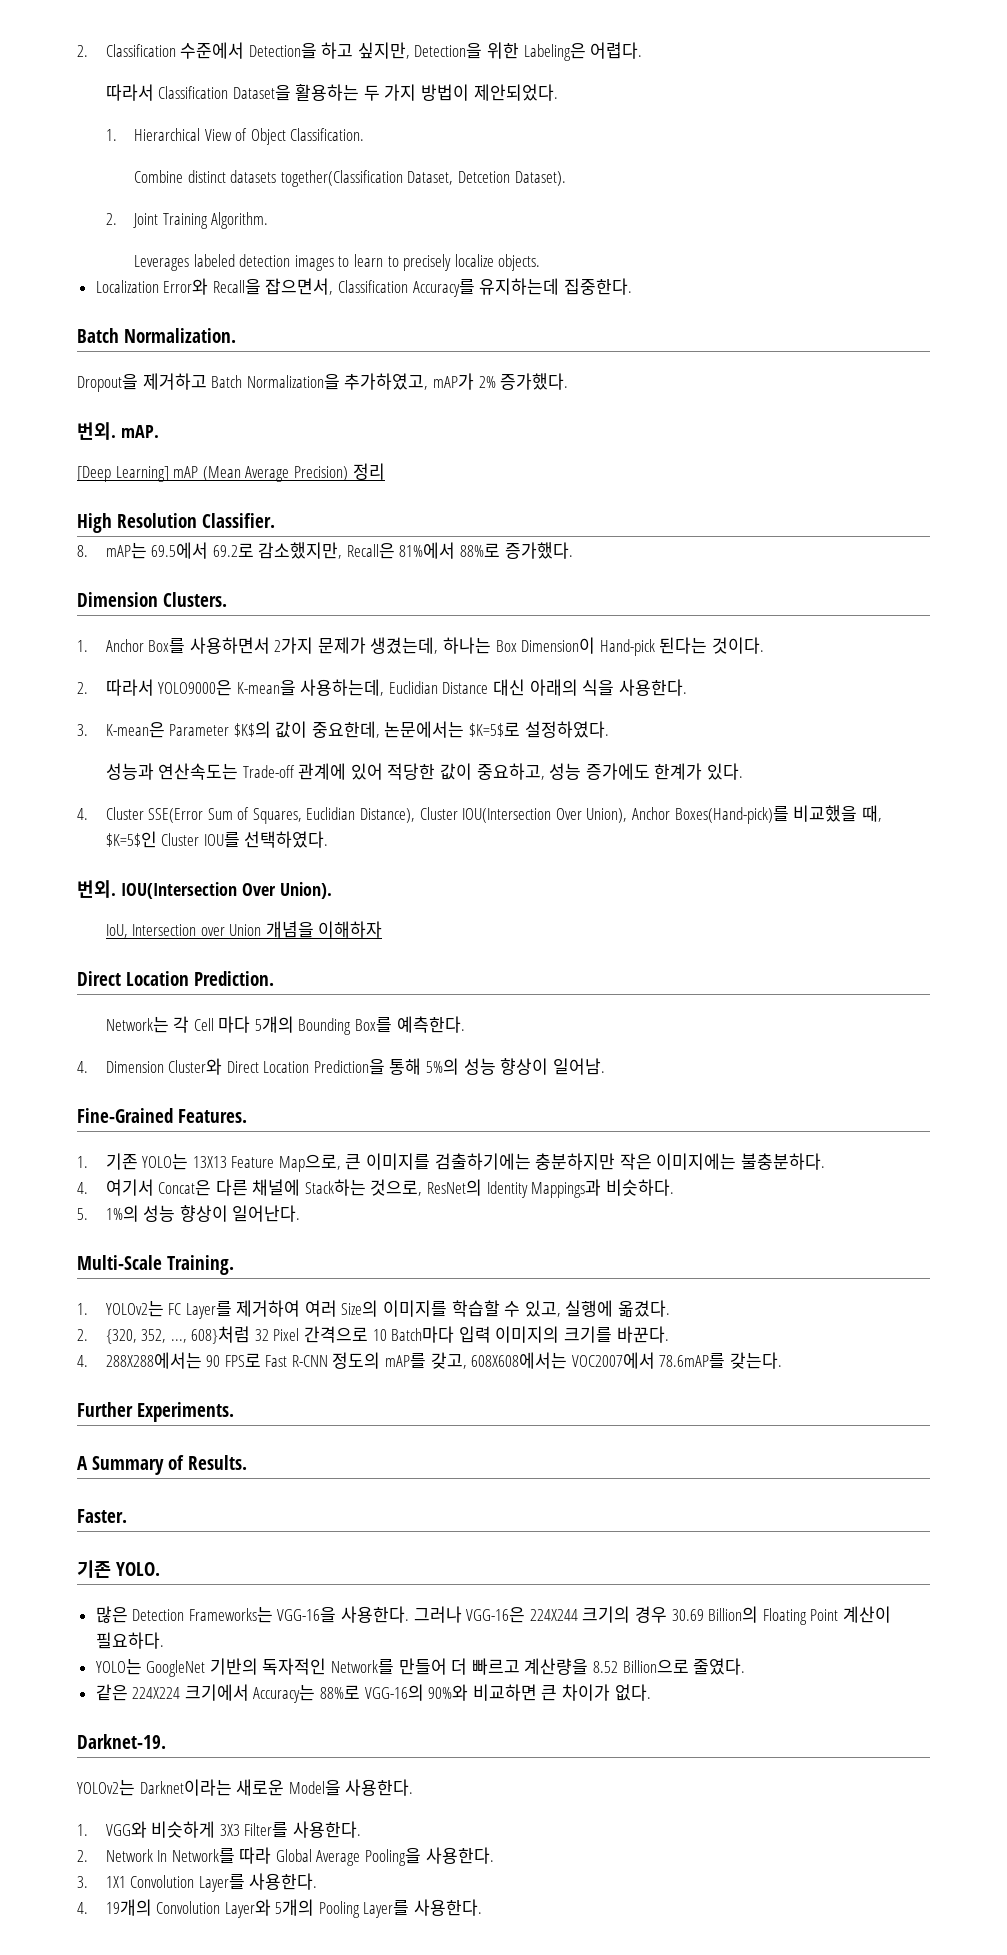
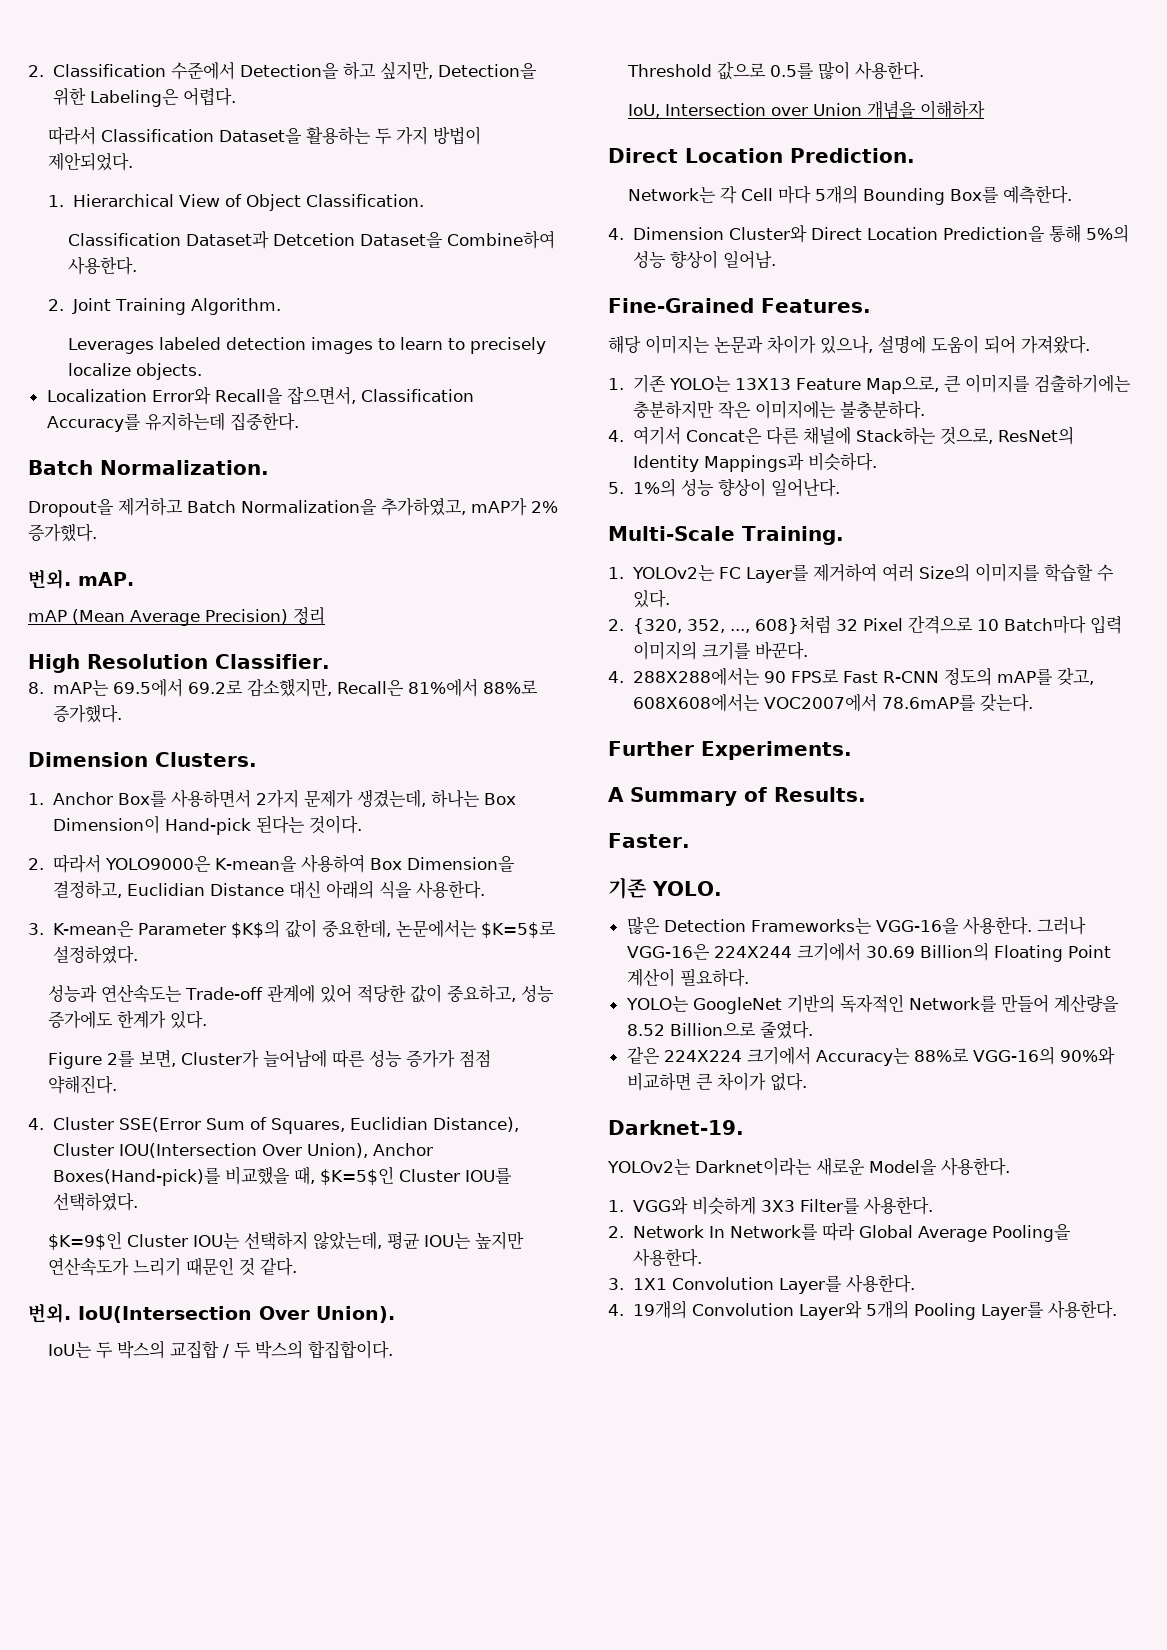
- Combine distinct datasets together(Classification Dataset, Detcetion Dataset).
+ Classification Dataset과 Detcetion Dataset을 Combine하여 사용한다.
- [Deep Learning] mAP (Mean Average Precision) 정리
+ mAP (Mean Average Precision) 정리
- 2. 따라서 YOLO9000은 K-mean을 사용하는데, Euclidian Distance 대신 아래의 식을 사용한다.
+ 2. 따라서 YOLO9000은 K-mean을 사용하여 Box Dimension을 결정하고, Euclidian Distance 대신 아래의 식을 사용한다.
+ Figure 2를 보면, Cluster가 늘어남에 따른 성능 증가가 점점 약해진다.
- 번외. IOU(Intersection Over Union).
+ $K=9$인 Cluster IOU는 선택하지 않았는데, 평균 IOU는 높지만 연산속도가 느리기 때문인 것 같다.
+ 번외. IoU(Intersection Over Union).
+ IoU는 두 박스의 교집합 / 두 박스의 합집합이다.
+ Threshold 값으로 0.5를 많이 사용한다.
+ 해당 이미지는 논문과 차이가 있으나, 설명에 도움이 되어 가져왔다.
- 1. YOLOv2는 FC Layer를 제거하여 여러 Size의 이미지를 학습할 수 있고, 실행에 옮겼다.
+ 1. YOLOv2는 FC Layer를 제거하여 여러 Size의 이미지를 학습할 수 있다.
- 그러나 VGG-16은 224X244 크기의 경우 30.69 Billion의 Floating Point 계산이 필요하다.
+ 그러나 VGG-16은 224X244 크기에서 30.69 Billion의 Floating Point 계산이 필요하다.
- YOLO는 GoogleNet 기반의 독자적인 Network를 만들어 더 빠르고 계산량을 8.52 Billion으로 줄였다.
+ YOLO는 GoogleNet 기반의 독자적인 Network를 만들어 계산량을 8.52 Billion으로 줄였다.

